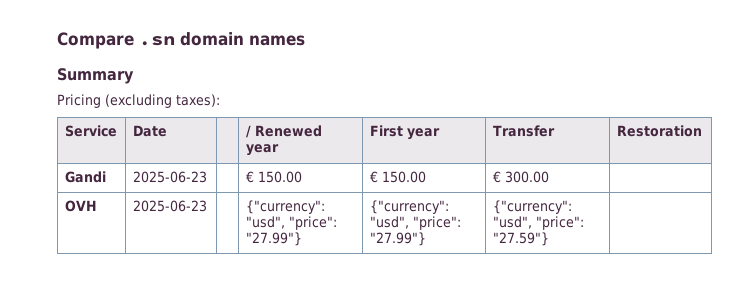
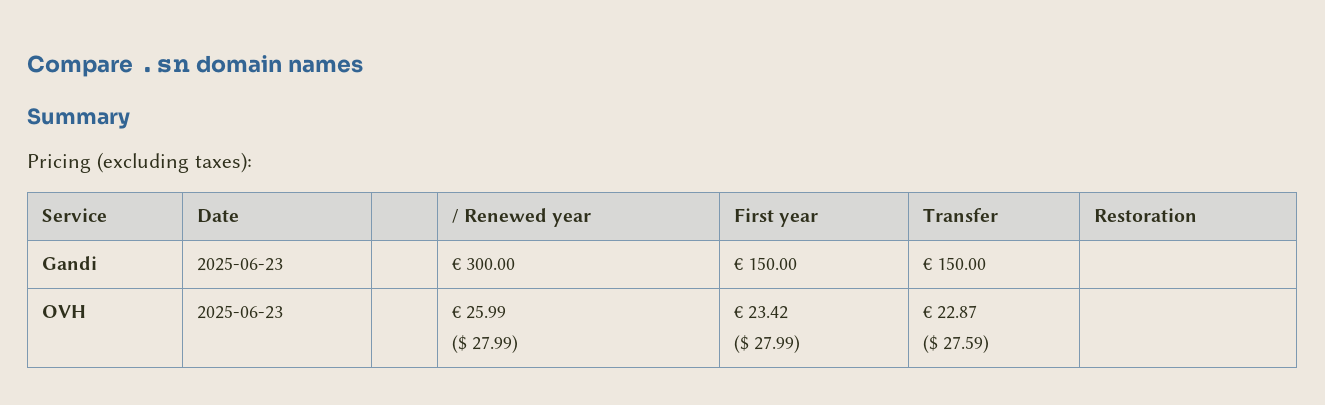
- Gandi | 2025-06-23 | | € 150.00 | € 150.00 | € 300.00 |
+ Gandi | 2025-06-23 | | € 300.00 | € 150.00 | € 150.00 |
- OVH | 2025-06-23 | | {"currency": "usd", "price": "27.99"} | {"currency": "usd", "price": "27.99"} | {"currency": "usd", "price": "27.59"} |
+ OVH | 2025-06-23 | | € 25.99
+ ($ 27.99) | € 23.42
+ ($ 27.99) | € 22.87
+ ($ 27.59) |

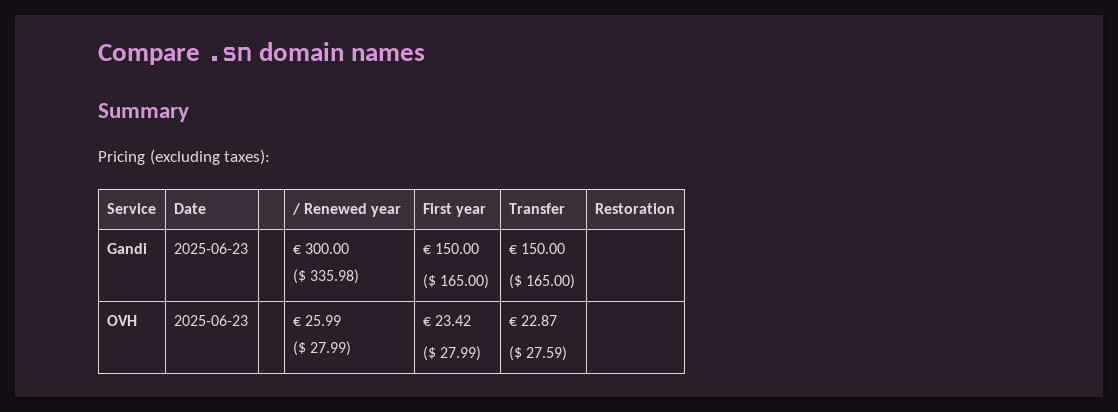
- Gandi | 2025-06-23 | | € 300.00 | € 150.00 | € 150.00 |
+ Gandi | 2025-06-23 | | € 300.00
+ ($ 335.98) | € 150.00
+ ($ 165.00) | € 150.00
+ ($ 165.00) |

